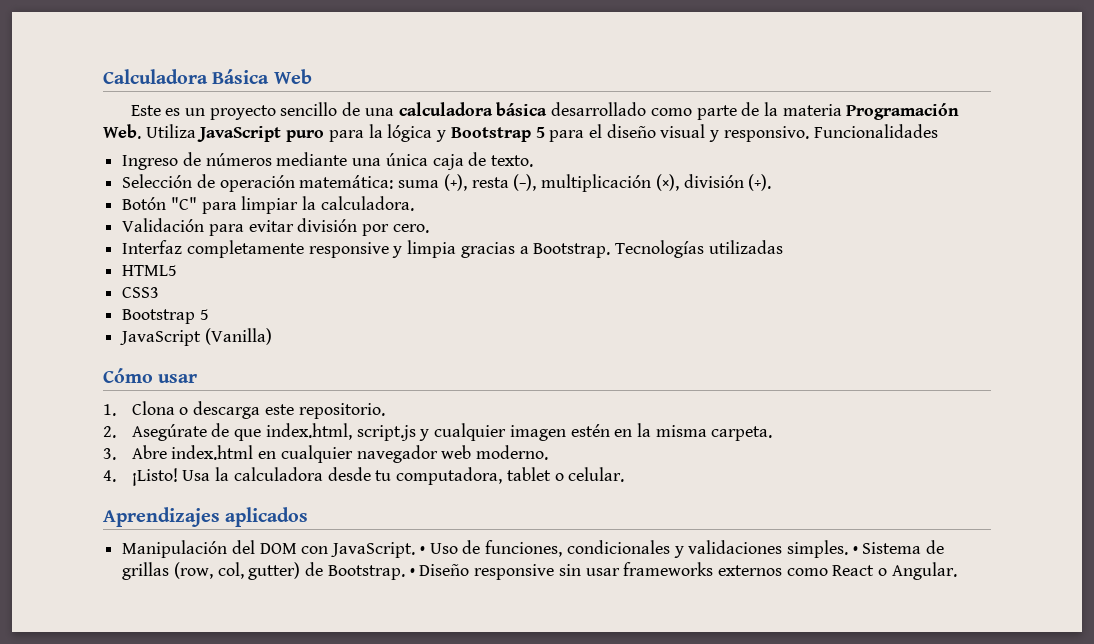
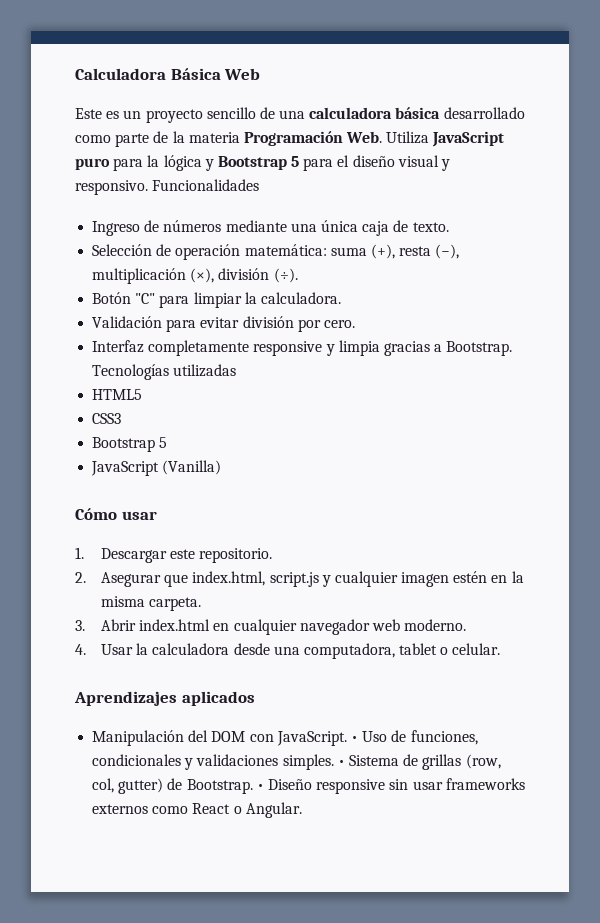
- 1. Clona o descarga este repositorio.
+ 1. Descargar este repositorio.
- 2. Asegúrate de que index.html, script.js y cualquier imagen estén en la misma carpeta.
+ 2. Asegurar que index.html, script.js y cualquier imagen estén en la misma carpeta.
- 3. Abre index.html en cualquier navegador web moderno.
+ 3. Abrir index.html en cualquier navegador web moderno.
- 4. ¡Listo! Usa la calculadora desde tu computadora, tablet o celular.
+ 4. Usar la calculadora desde una computadora, tablet o celular.

